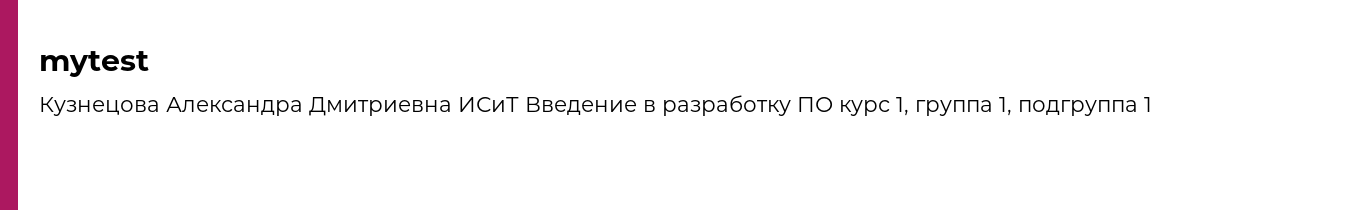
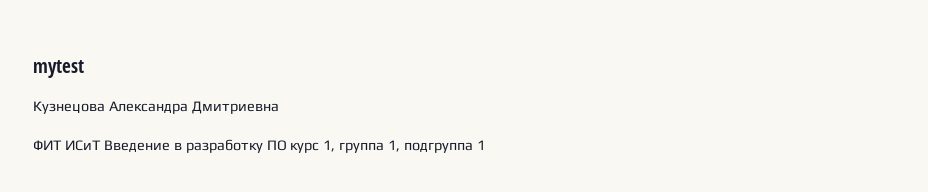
- Кузнецова Александра Дмитриевна ИСиТ Введение в разработку ПО курс 1, группа 1, подгруппа 1
+ Кузнецова Александра Дмитриевна
+ ФИТ ИСиТ Введение в разработку ПО курс 1, группа 1, подгруппа 1

